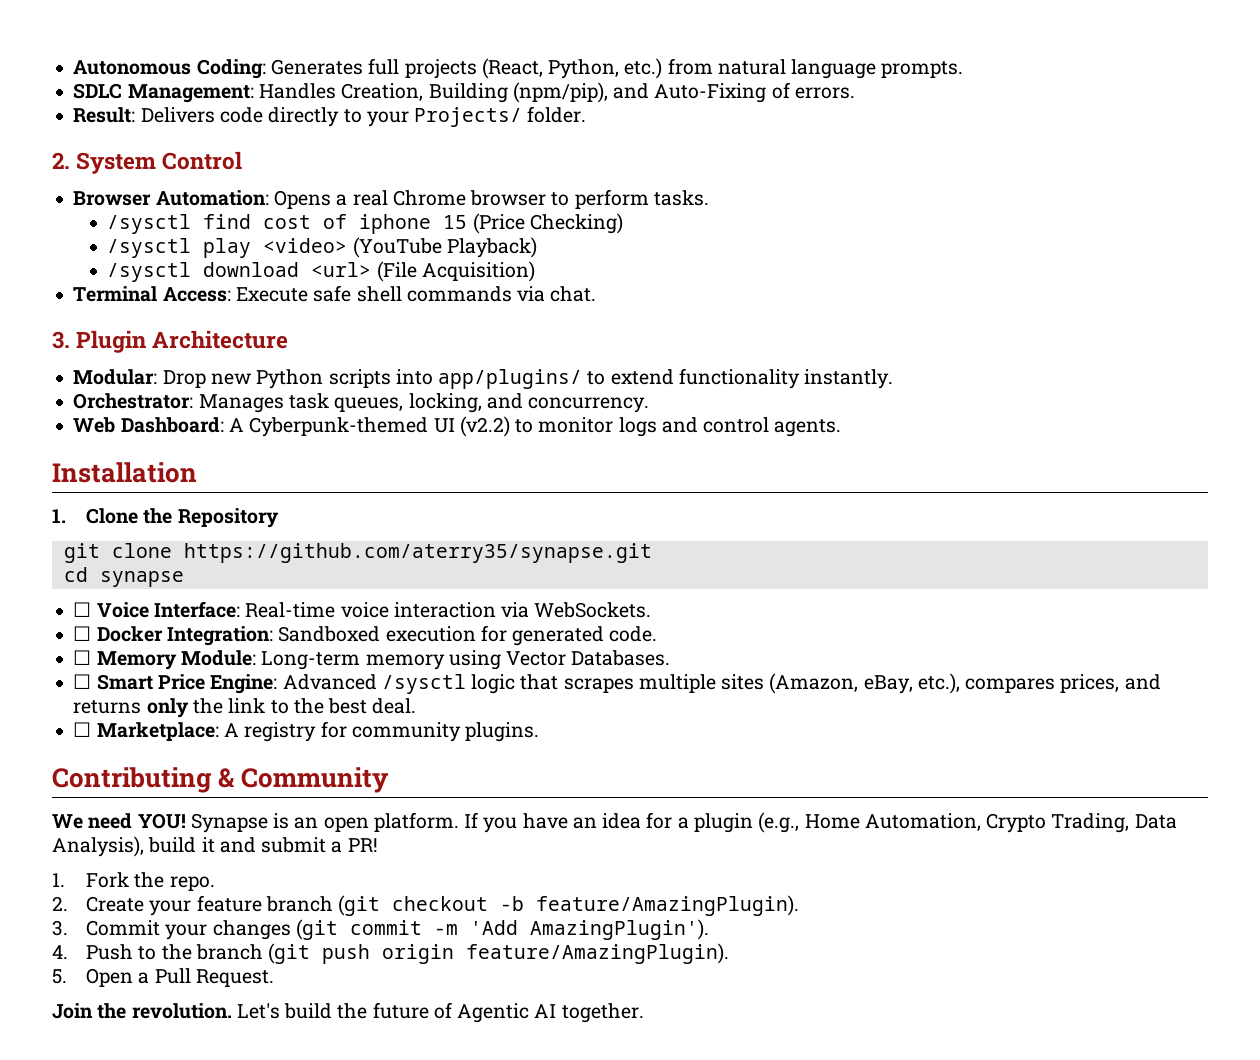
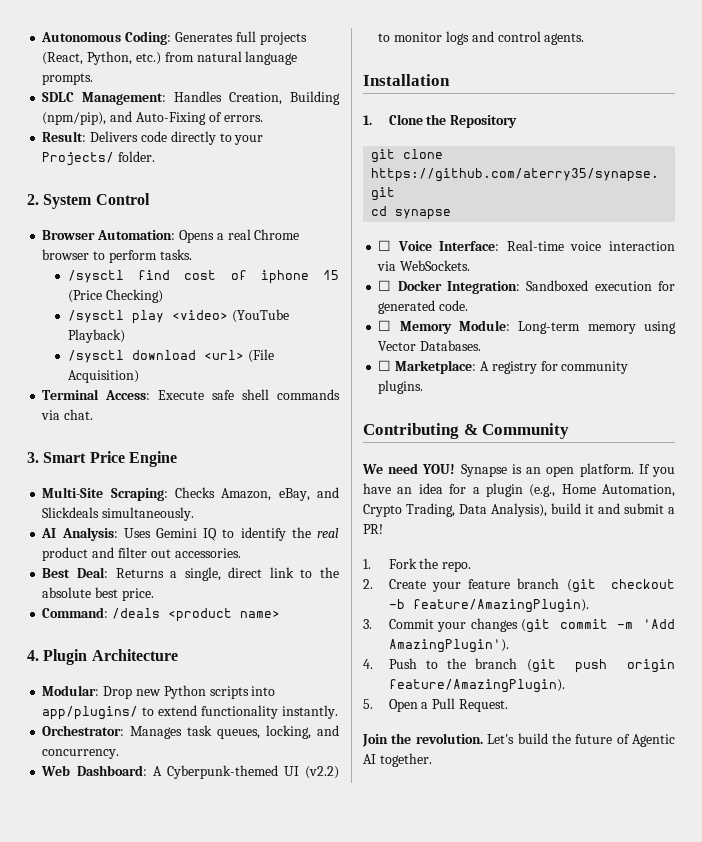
- 3. Plugin Architecture
+ 3. Smart Price Engine
+ Multi-Site Scraping: Checks Amazon, eBay, and Slickdeals simultaneously.
+ AI Analysis: Uses Gemini IQ to identify the real product and filter out accessories.
+ Best Deal: Returns a single, direct link to the absolute best price.
+ Command: /deals <product name>
+ 4. Plugin Architecture
- ☐ Smart Price Engine: Advanced /sysctl logic that scrapes multiple sites (Amazon, eBay, etc.), compares prices, and returns only the link to the best deal.

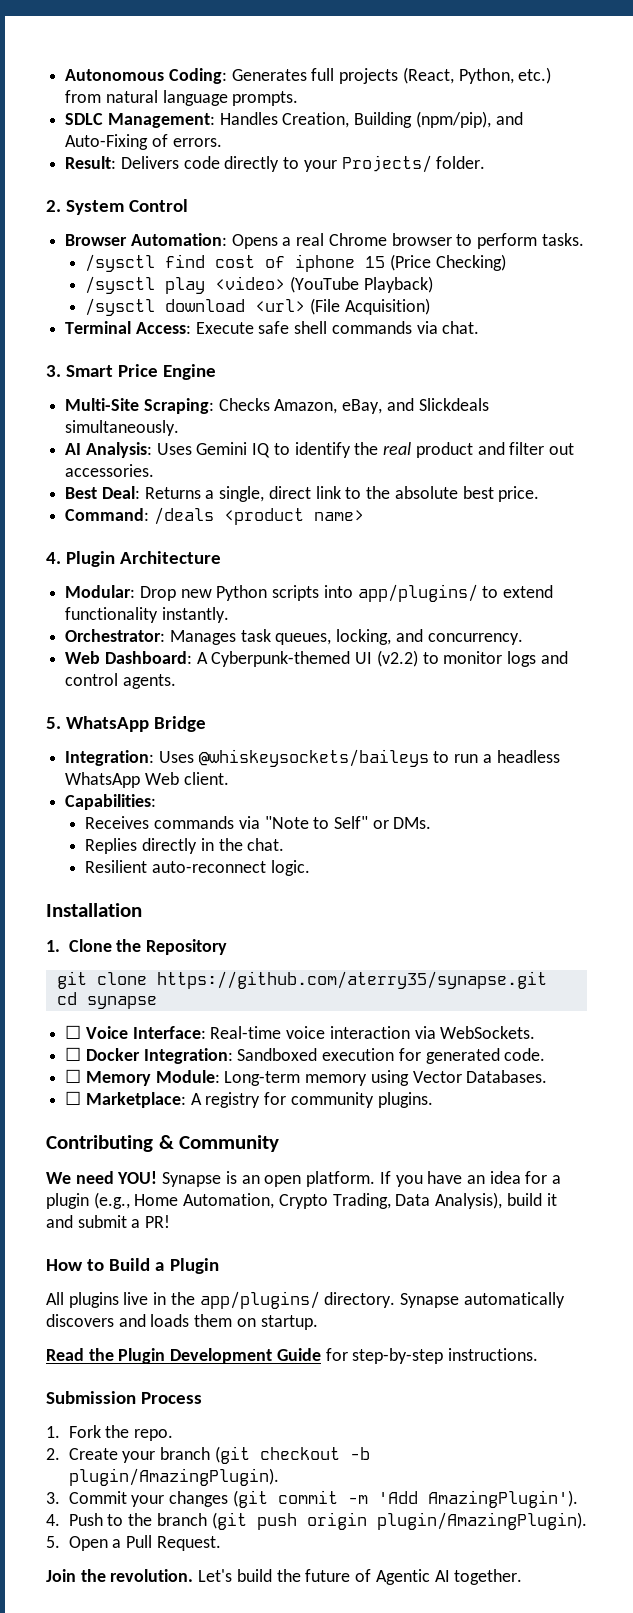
+ 5. WhatsApp Bridge
+ Integration: Uses @whiskeysockets/baileys to run a headless WhatsApp Web client.
+ Capabilities:
+ Receives commands via "Note to Self" or DMs.
+ Replies directly in the chat.
+ Resilient auto-reconnect logic.
+ How to Build a Plugin
+ All plugins live in the app/plugins/ directory. Synapse automatically discovers and loads them on startup.
+ Read the Plugin Development Guide for step-by-step instructions.
+ Submission Process
- 2. Create your feature branch (git checkout -b feature/AmazingPlugin).
+ 2. Create your branch (git checkout -b plugin/AmazingPlugin).
- 4. Push to the branch (git push origin feature/AmazingPlugin).
+ 4. Push to the branch (git push origin plugin/AmazingPlugin).

